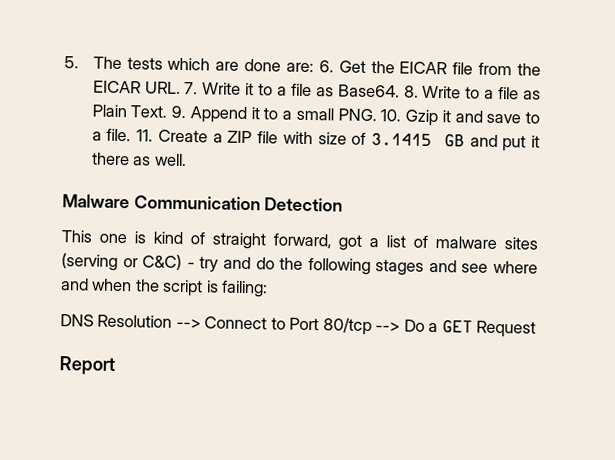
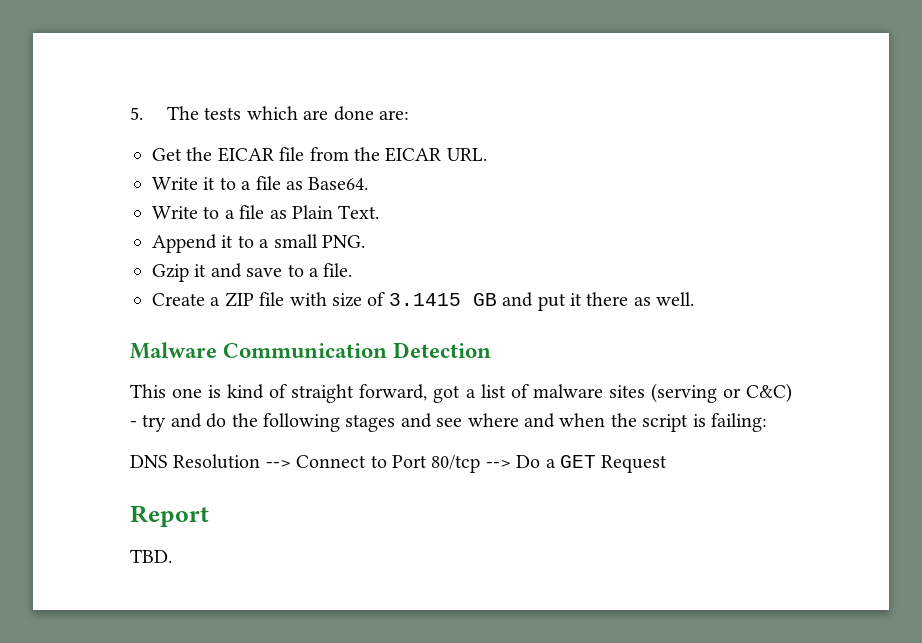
- 5. The tests which are done are: 6. Get the EICAR file from the EICAR URL. 7. Write it to a file as Base64. 8. Write to a file as Plain Text. 9. Append it to a small PNG. 10. Gzip it and save to a file. 11. Create a ZIP file with size of 3.1415 GB and put it there as well.
+ 5. The tests which are done are:
+ Get the EICAR file from the EICAR URL.
+ Write it to a file as Base64.
+ Write to a file as Plain Text.
+ Append it to a small PNG.
+ Gzip it and save to a file.
+ Create a ZIP file with size of 3.1415 GB and put it there as well.
+ TBD.

